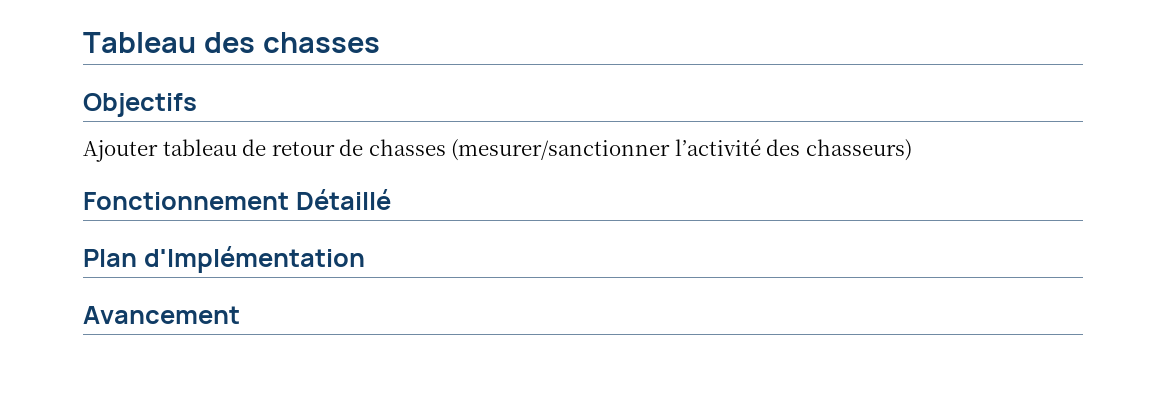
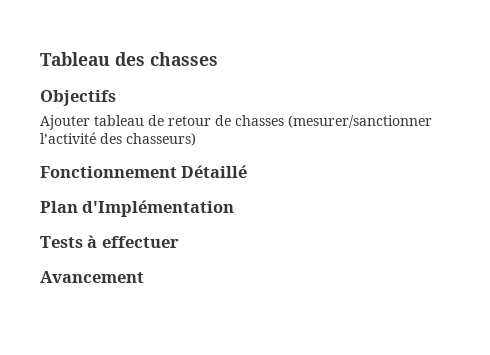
+ Tests à effectuer

